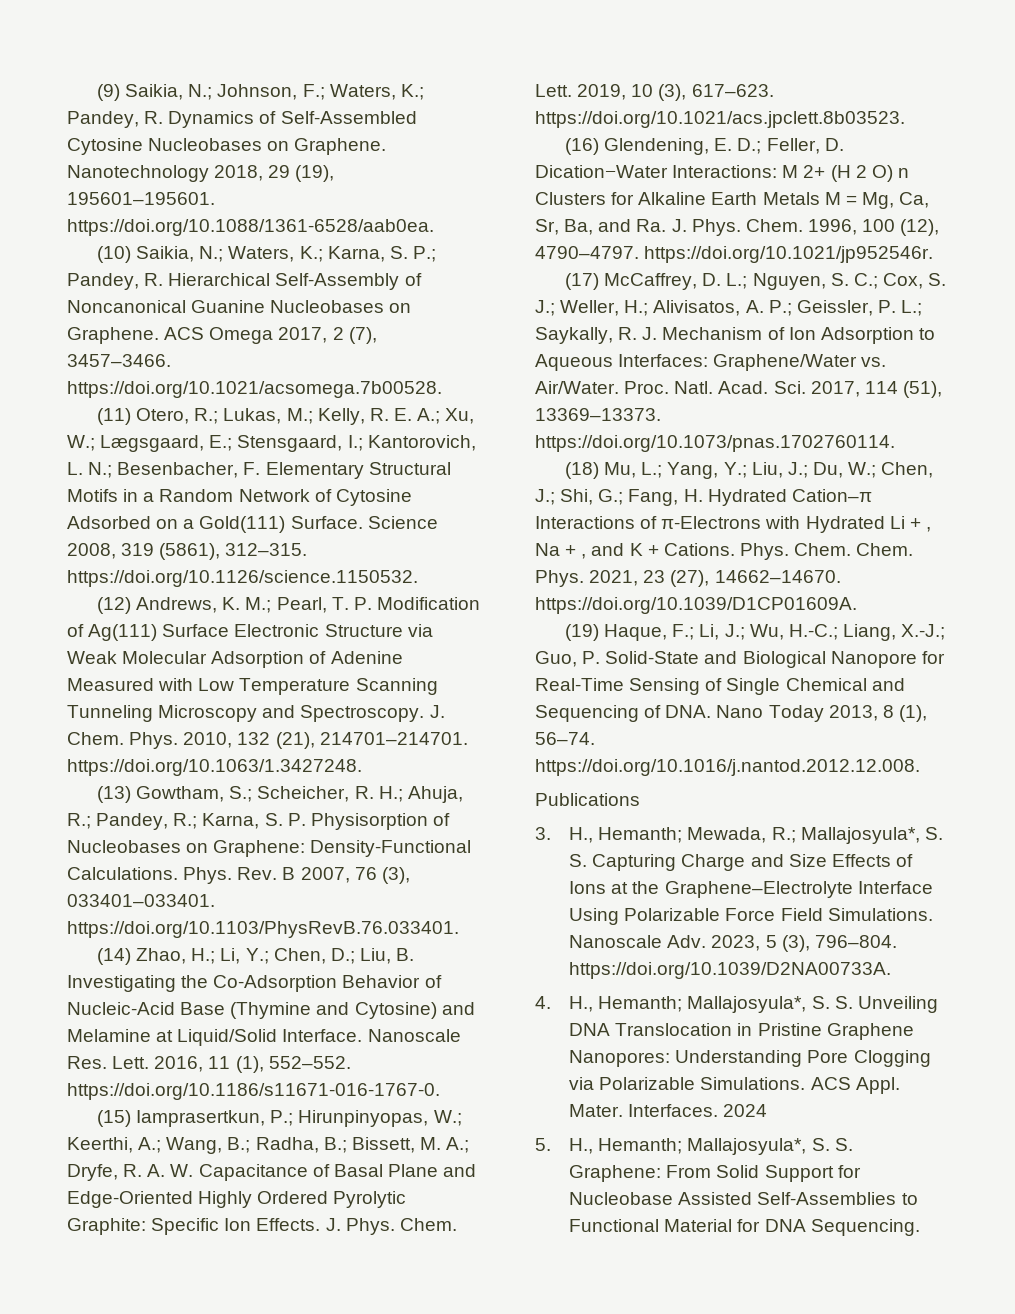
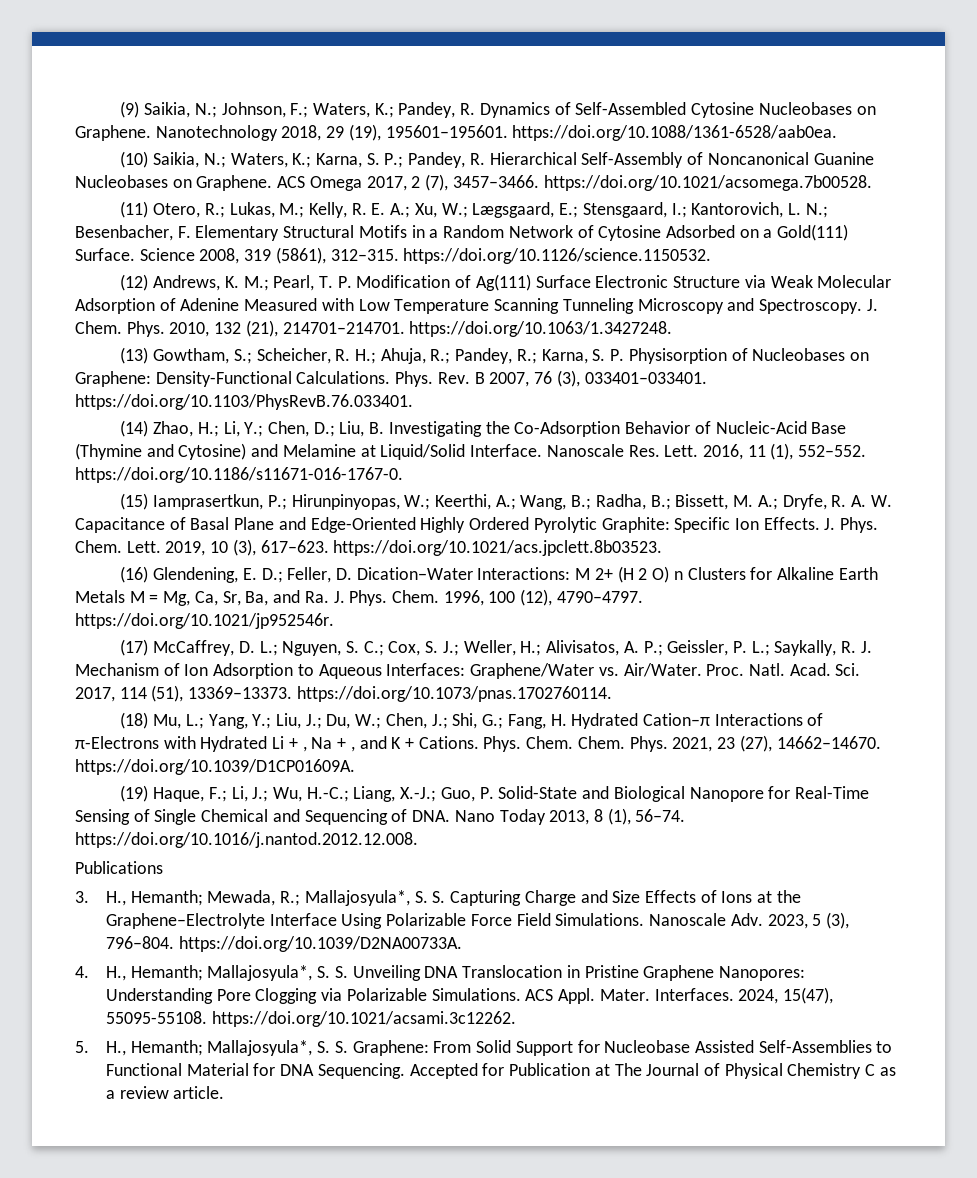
- 2024
+ 2024, 15(47), 55095-55108. https://doi.org/10.1021/acsami.3c12262.
+ Accepted for Publication at The Journal of Physical Chemistry C as a review article.

